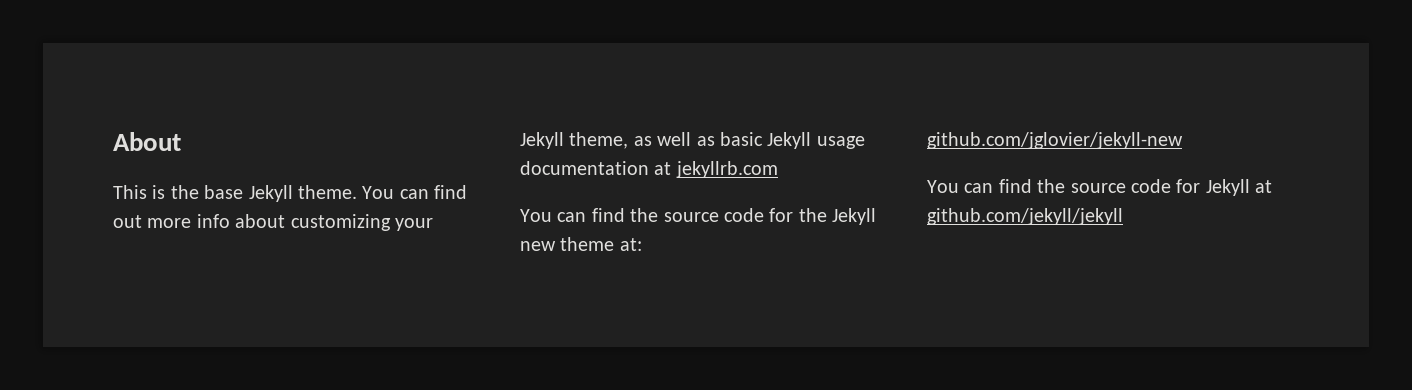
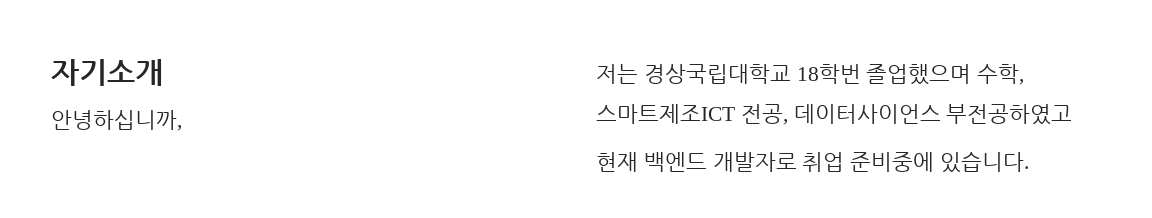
- About
- This is the base Jekyll theme. You can find out more info about customizing your Jekyll theme, as well as basic Jekyll usage documentation at jekyllrb.com
- You can find the source code for the Jekyll new theme at: github.com/jglovier/jekyll-new
- You can find the source code for Jekyll at github.com/jekyll/jekyll
+ 자기소개
+ 안녕하십니까,
+ 저는 경상국립대학교 18학번 졸업했으며 수학, 스마트제조ICT 전공, 데이터사이언스 부전공하였고
+ 현재 백엔드 개발자로 취업 준비중에 있습니다.

